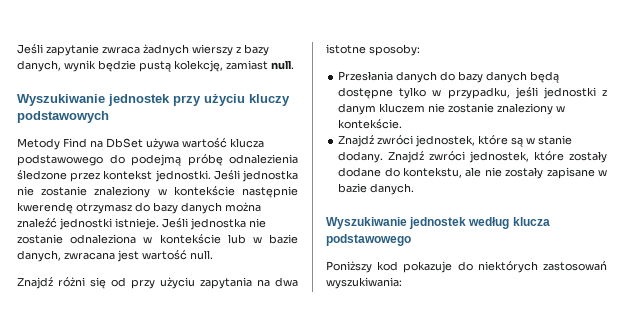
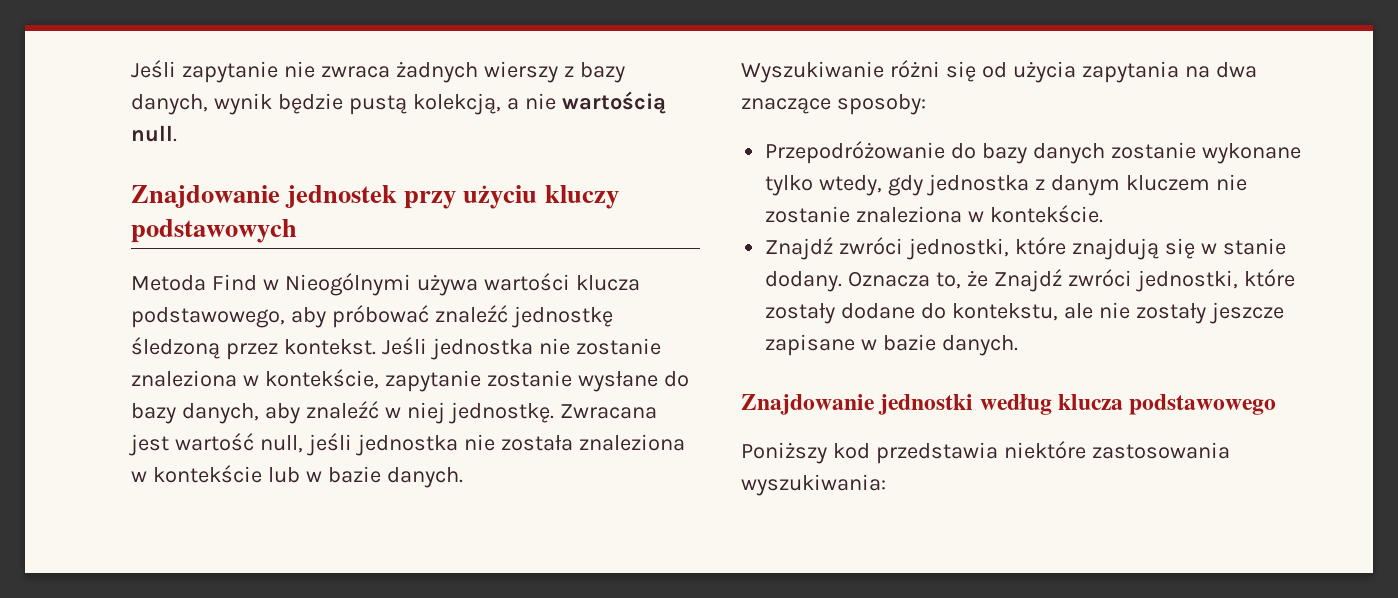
- Jeśli zapytanie zwraca żadnych wierszy z bazy danych, wynik będzie pustą kolekcję, zamiast null.
- Wyszukiwanie jednostek przy użyciu kluczy podstawowych
+ Jeśli zapytanie nie zwraca żadnych wierszy z bazy danych, wynik będzie pustą kolekcją, a nie wartością null.
+ Znajdowanie jednostek przy użyciu kluczy podstawowych
- Metody Find na DbSet używa wartość klucza podstawowego do podejmą próbę odnalezienia śledzone przez kontekst jednostki. Jeśli jednostka nie zostanie znaleziony w kontekście następnie kwerendę otrzymasz do bazy danych można znaleźć jednostki istnieje. Jeśli jednostka nie zostanie odnaleziona w kontekście lub w bazie danych, zwracana jest wartość null.
- Znajdź różni się od przy użyciu zapytania na dwa istotne sposoby:
+ Metoda Find w Nieogólnymi używa wartości klucza podstawowego, aby próbować znaleźć jednostkę śledzoną przez kontekst. Jeśli jednostka nie zostanie znaleziona w kontekście, zapytanie zostanie wysłane do bazy danych, aby znaleźć w niej jednostkę. Zwracana jest wartość null, jeśli jednostka nie została znaleziona w kontekście lub w bazie danych.
+ Wyszukiwanie różni się od użycia zapytania na dwa znaczące sposoby:
- Przesłania danych do bazy danych będą dostępne tylko w przypadku, jeśli jednostki z danym kluczem nie zostanie znaleziony w kontekście.
+ Przepodróżowanie do bazy danych zostanie wykonane tylko wtedy, gdy jednostka z danym kluczem nie zostanie znaleziona w kontekście.
- Znajdź zwróci jednostek, które są w stanie dodany. Znajdź zwróci jednostek, które zostały dodane do kontekstu, ale nie zostały zapisane w bazie danych.
+ Znajdź zwróci jednostki, które znajdują się w stanie dodany. Oznacza to, że Znajdź zwróci jednostki, które zostały dodane do kontekstu, ale nie zostały jeszcze zapisane w bazie danych.
- Wyszukiwanie jednostek według klucza podstawowego
+ Znajdowanie jednostki według klucza podstawowego
- Poniższy kod pokazuje do niektórych zastosowań wyszukiwania:
+ Poniższy kod przedstawia niektóre zastosowania wyszukiwania:

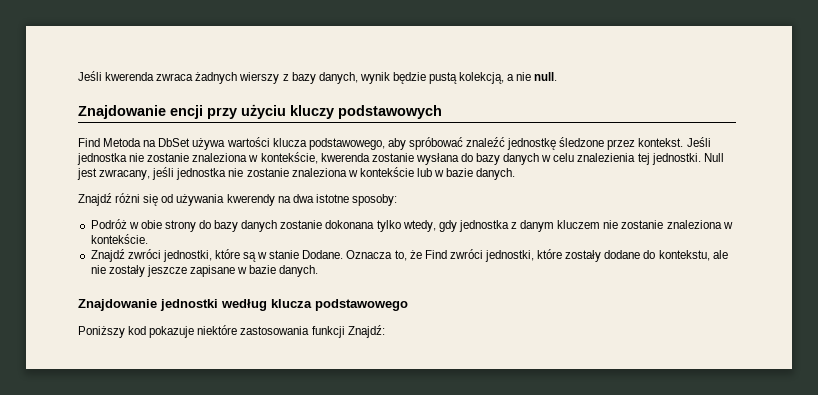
- Jeśli zapytanie nie zwraca żadnych wierszy z bazy danych, wynik będzie pustą kolekcją, a nie wartością null.
+ Jeśli kwerenda zwraca żadnych wierszy z bazy danych, wynik będzie pustą kolekcją, a nie null.
- Znajdowanie jednostek przy użyciu kluczy podstawowych
+ Znajdowanie encji przy użyciu kluczy podstawowych
- Metoda Find w Nieogólnymi używa wartości klucza podstawowego, aby próbować znaleźć jednostkę śledzoną przez kontekst.
+ Find Metoda na DbSet używa wartości klucza podstawowego, aby spróbować znaleźć jednostkę śledzone przez kontekst.
- Jeśli jednostka nie zostanie znaleziona w kontekście, zapytanie zostanie wysłane do bazy danych, aby znaleźć w niej jednostkę. Zwracana jest wartość null, jeśli jednostka nie została znaleziona w kontekście lub w bazie danych.
+ Jeśli jednostka nie zostanie znaleziona w kontekście, kwerenda zostanie wysłana do bazy danych w celu znalezienia tej jednostki. Null jest zwracany, jeśli jednostka nie zostanie znaleziona w kontekście lub w bazie danych.
- Wyszukiwanie różni się od użycia zapytania na dwa znaczące sposoby:
+ Znajdź różni się od używania kwerendy na dwa istotne sposoby:
- Przepodróżowanie do bazy danych zostanie wykonane tylko wtedy, gdy jednostka z danym kluczem nie zostanie znaleziona w kontekście.
+ Podróż w obie strony do bazy danych zostanie dokonana tylko wtedy, gdy jednostka z danym kluczem nie zostanie znaleziona w kontekście.
- Znajdź zwróci jednostki, które znajdują się w stanie dodany.
+ Znajdź zwróci jednostki, które są w stanie Dodane.
- Oznacza to, że Znajdź zwróci jednostki, które zostały dodane do kontekstu, ale nie zostały jeszcze zapisane w bazie danych.
+ Oznacza to, że Find zwróci jednostki, które zostały dodane do kontekstu, ale nie zostały jeszcze zapisane w bazie danych.
- Poniższy kod przedstawia niektóre zastosowania wyszukiwania:
+ Poniższy kod pokazuje niektóre zastosowania funkcji Znajdź:

